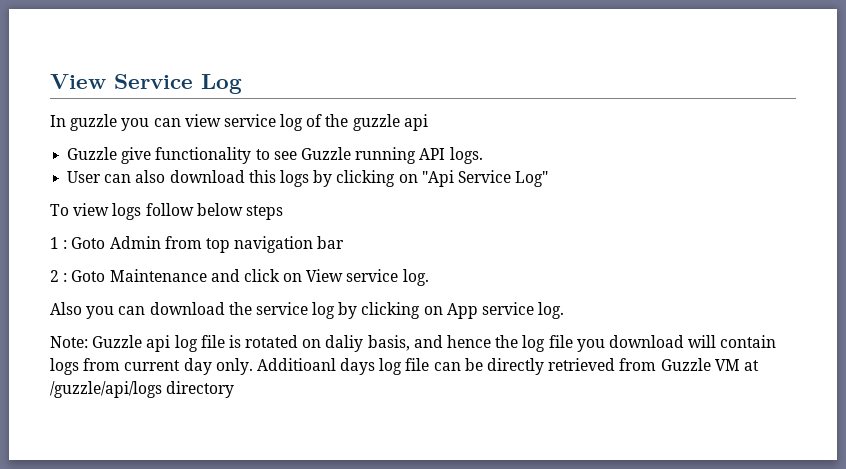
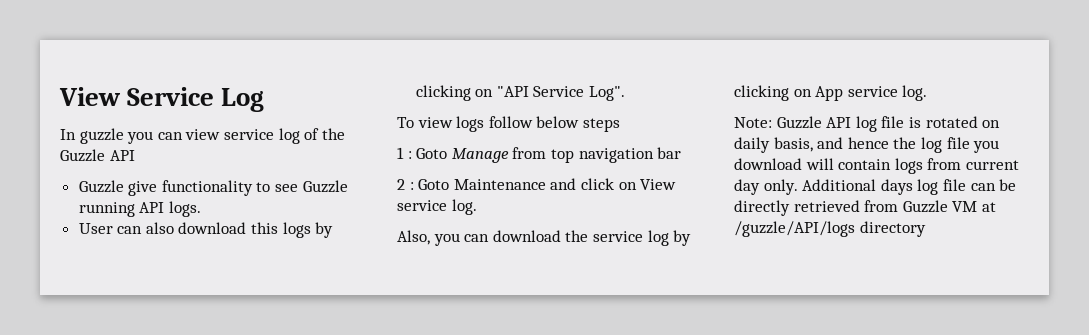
- In guzzle you can view service log of the guzzle api
+ In guzzle you can view service log of the Guzzle API
- User can also download this logs by clicking on "Api Service Log"
+ User can also download this logs by clicking on "API Service Log".
- 1 : Goto Admin from top navigation bar
+ 1 : Goto Manage from top navigation bar
- Also you can download the service log by clicking on App service log.
+ Also, you can download the service log by clicking on App service log.
- Note: Guzzle api log file is rotated on daliy basis, and hence the log file you download will contain logs from current day only.
+ Note: Guzzle API log file is rotated on daily basis, and hence the log file you download will contain logs from current day only.
- Additioanl days log file can be directly retrieved from Guzzle VM at /guzzle/api/logs directory
+ Additional days log file can be directly retrieved from Guzzle VM at /guzzle/API/logs directory

